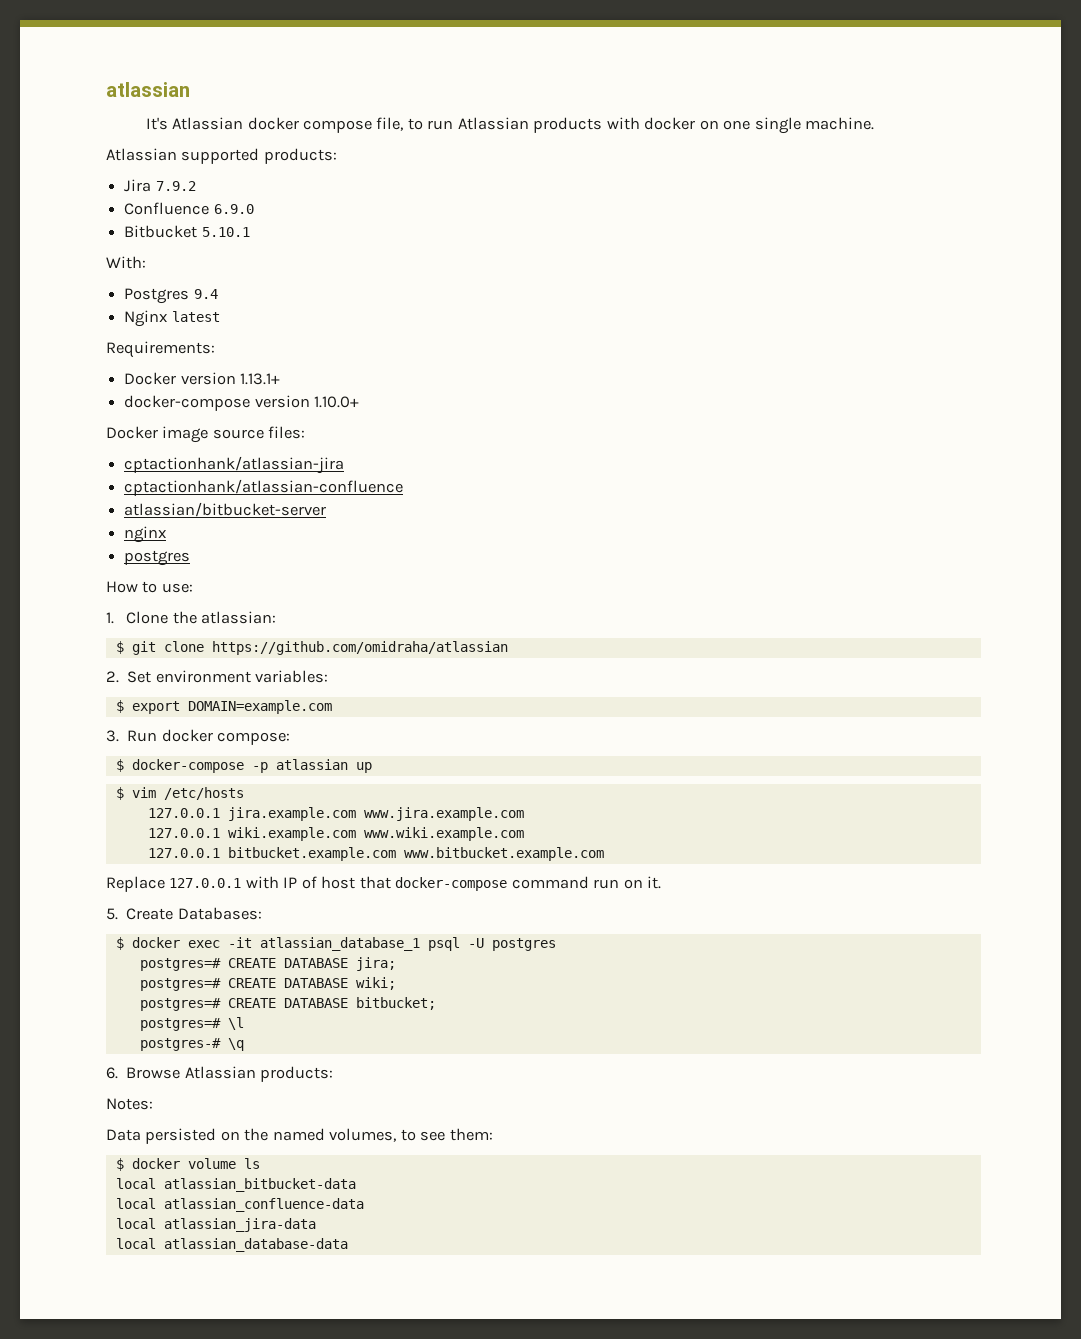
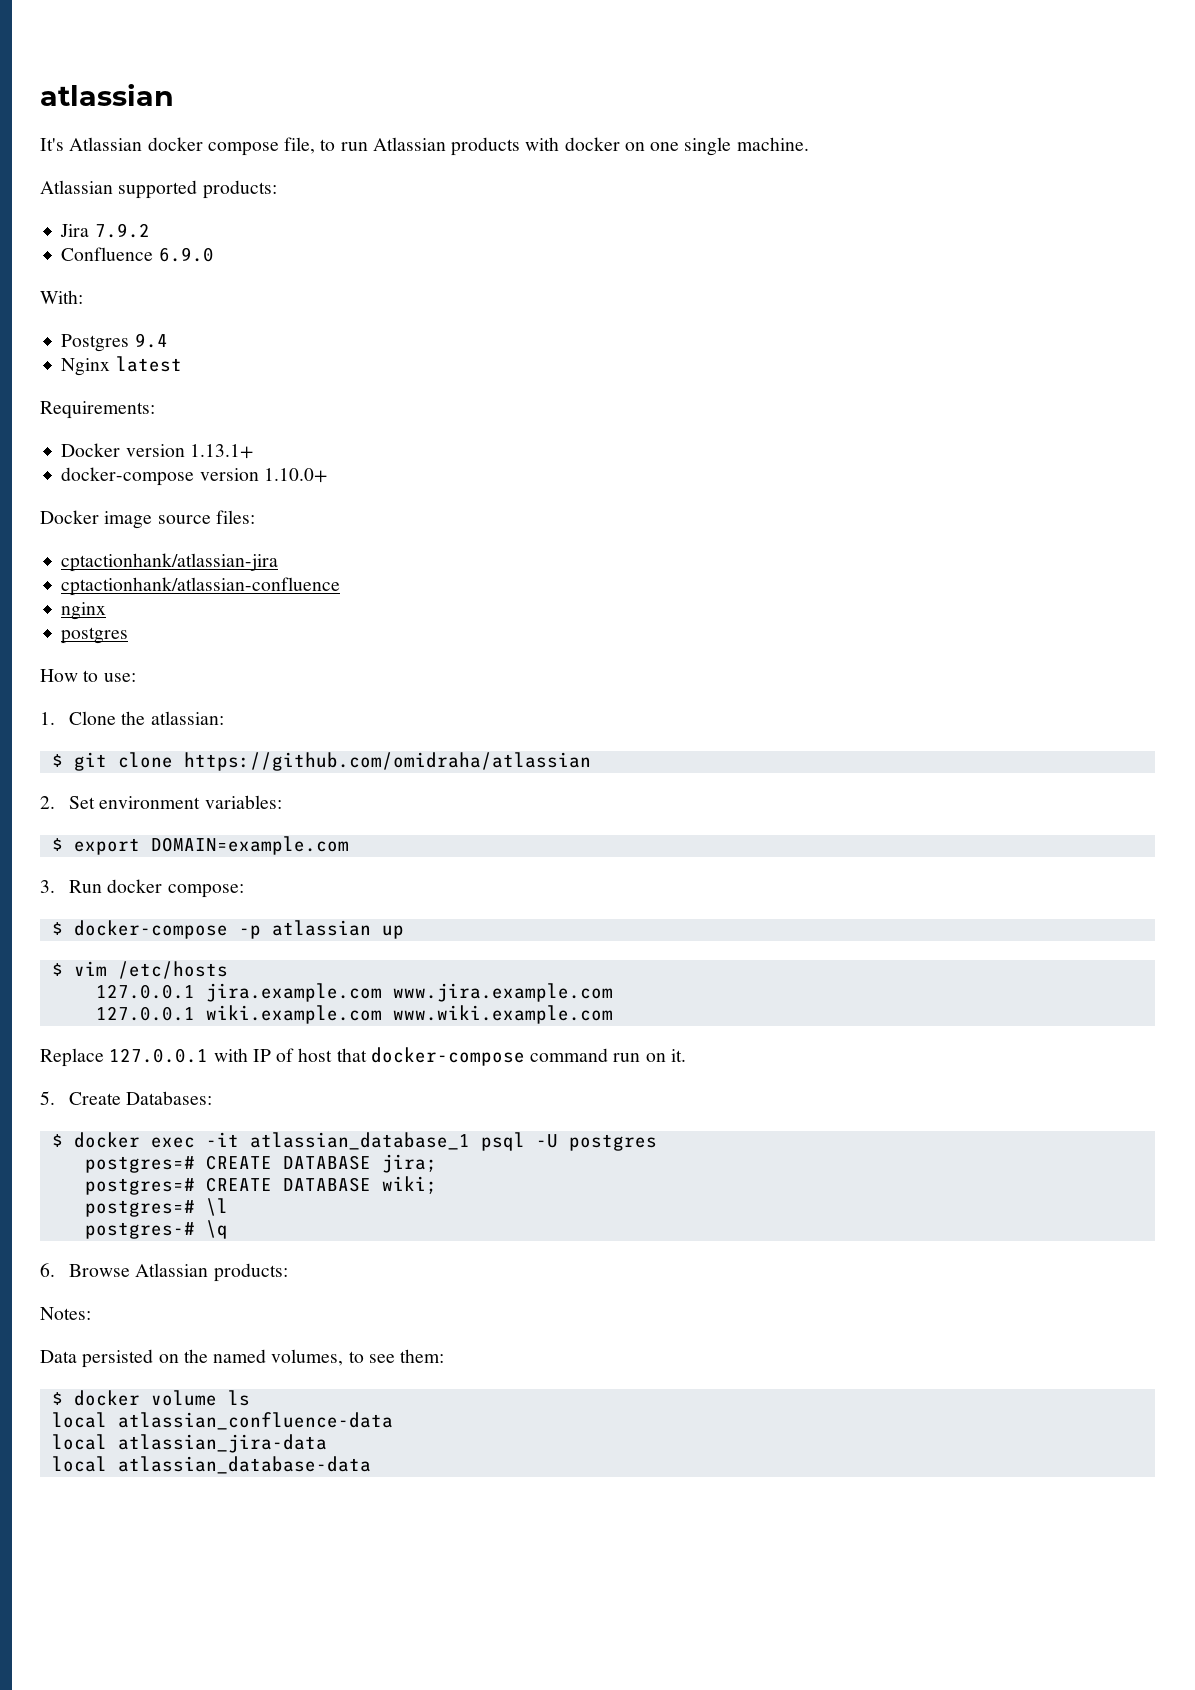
- Bitbucket 5.10.1
- atlassian/bitbucket-server
- 127.0.0.1 bitbucket.example.com www.bitbucket.example.com
- postgres=# CREATE DATABASE bitbucket;
- local atlassian_bitbucket-data

